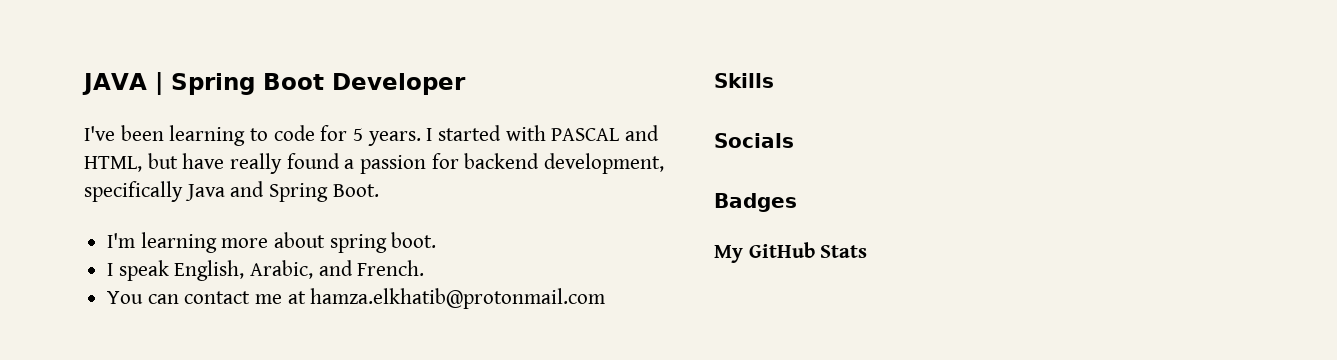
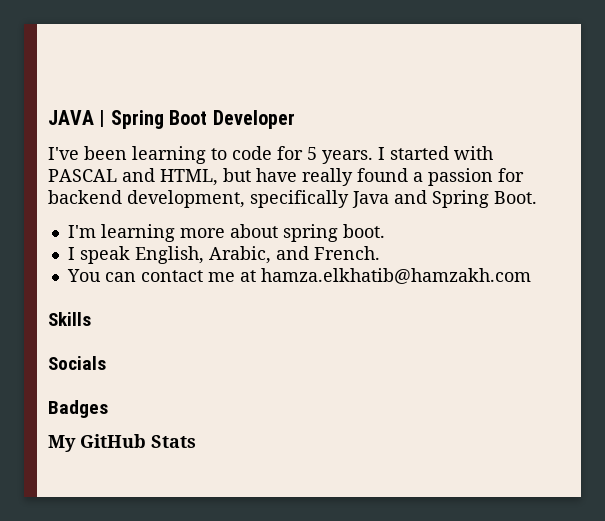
- You can contact me at hamza.elkhatib@protonmail.com
+ You can contact me at hamza.elkhatib@hamzakh.com

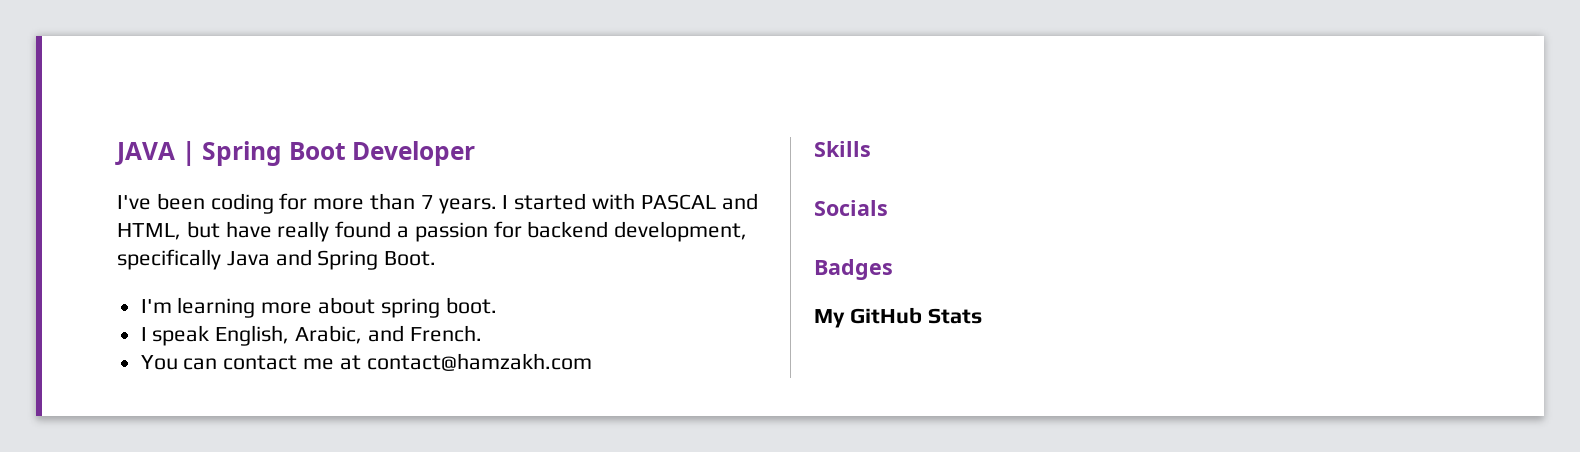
- I've been learning to code for 5 years.
+ I've been coding for more than 7 years.
- You can contact me at hamza.elkhatib@hamzakh.com
+ You can contact me at contact@hamzakh.com

